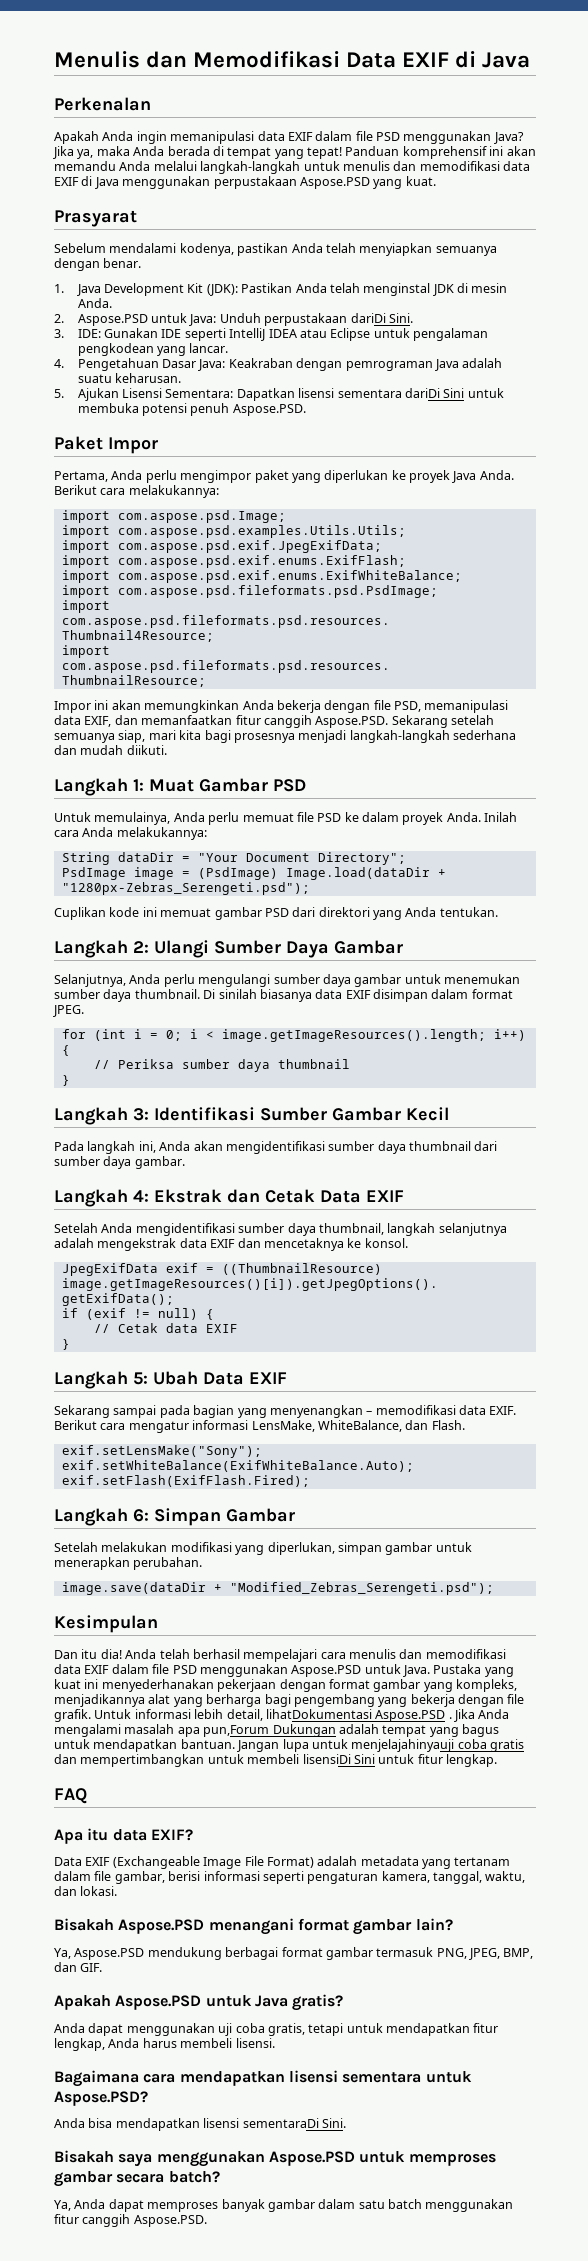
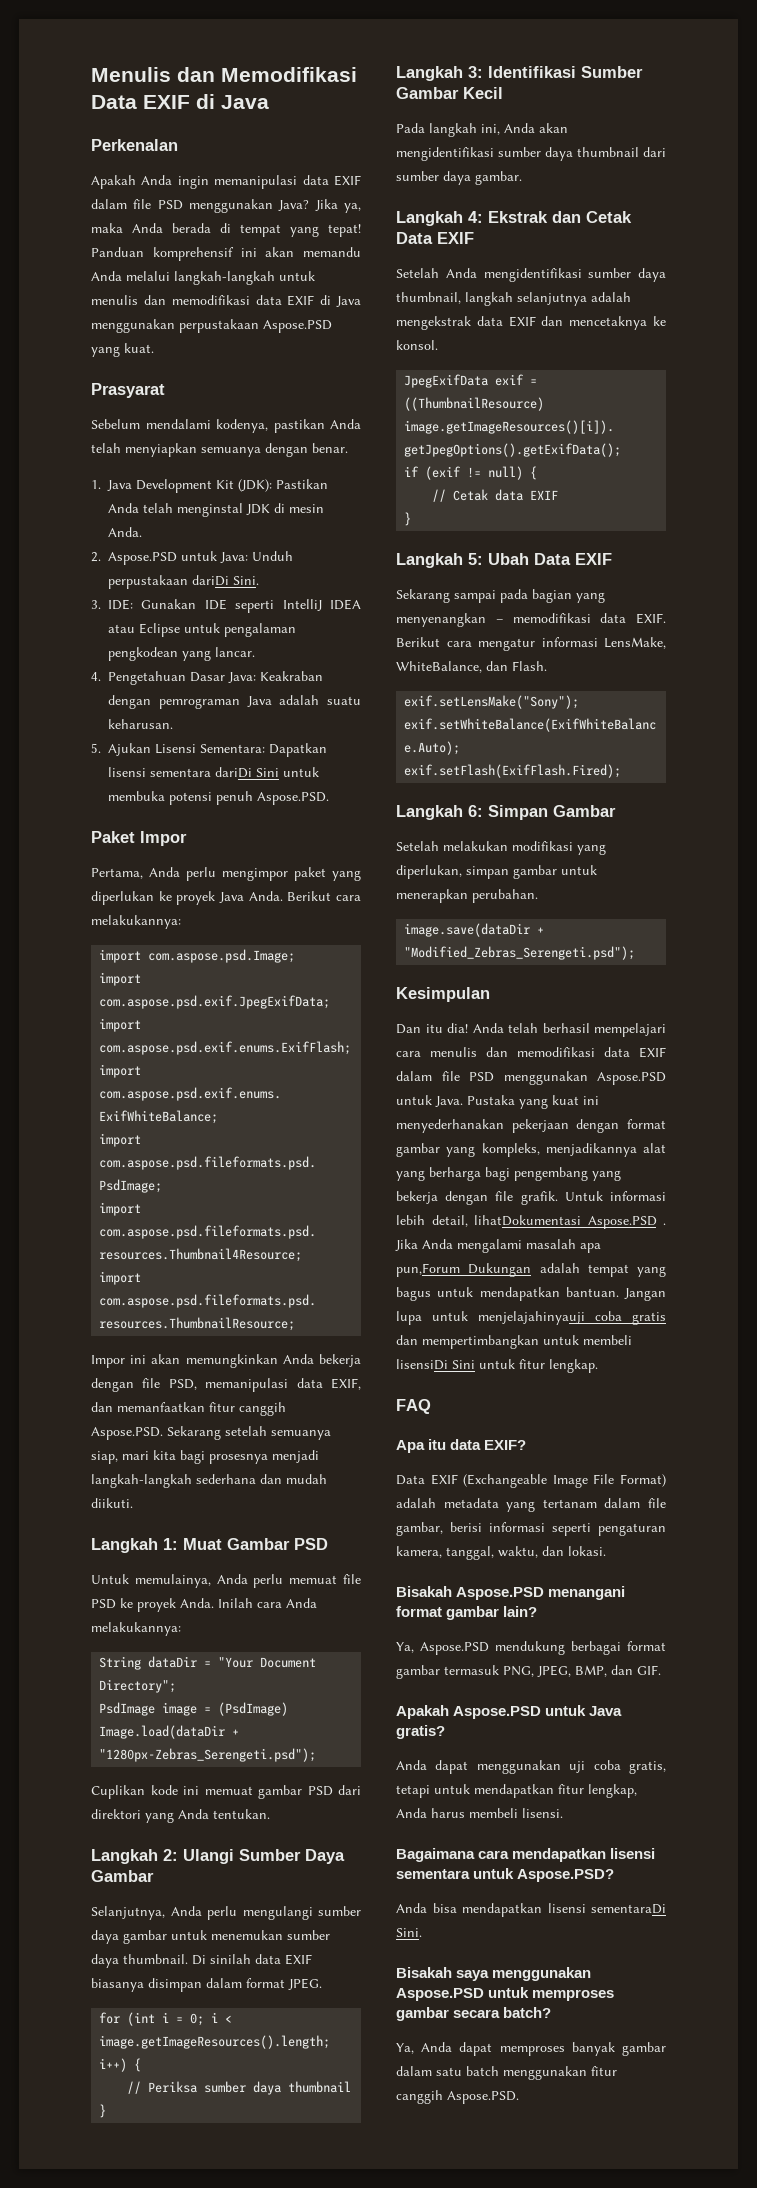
- import com.aspose.psd.examples.Utils.Utils;
- Untuk memulainya, Anda perlu memuat file PSD ke dalam proyek Anda.
+ Untuk memulainya, Anda perlu memuat file PSD ke proyek Anda.
- Di sinilah biasanya data EXIF disimpan dalam format JPEG.
+ Di sinilah data EXIF biasanya disimpan dalam format JPEG.

